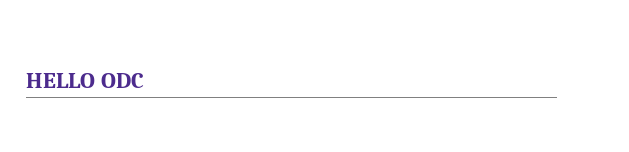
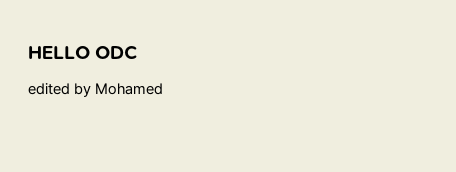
+ edited by Mohamed

